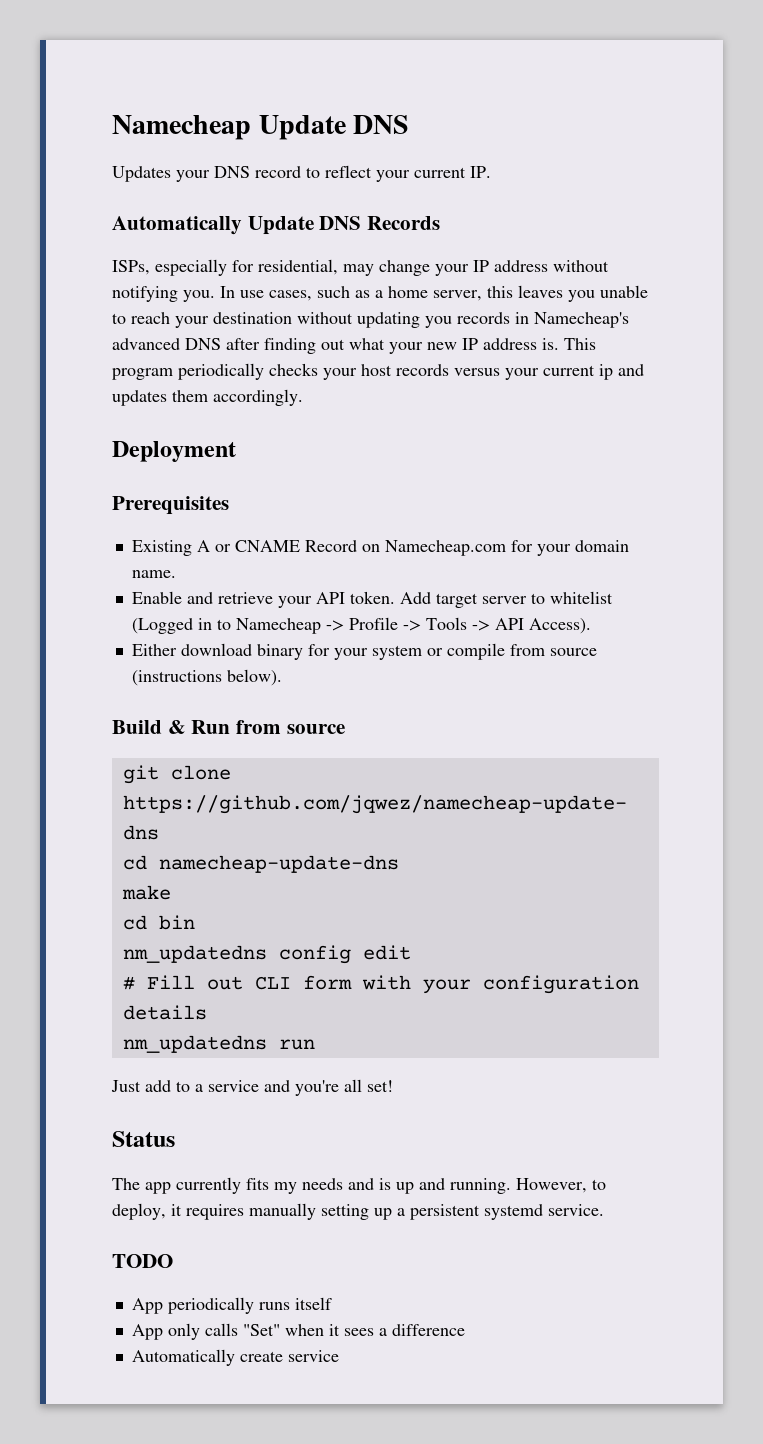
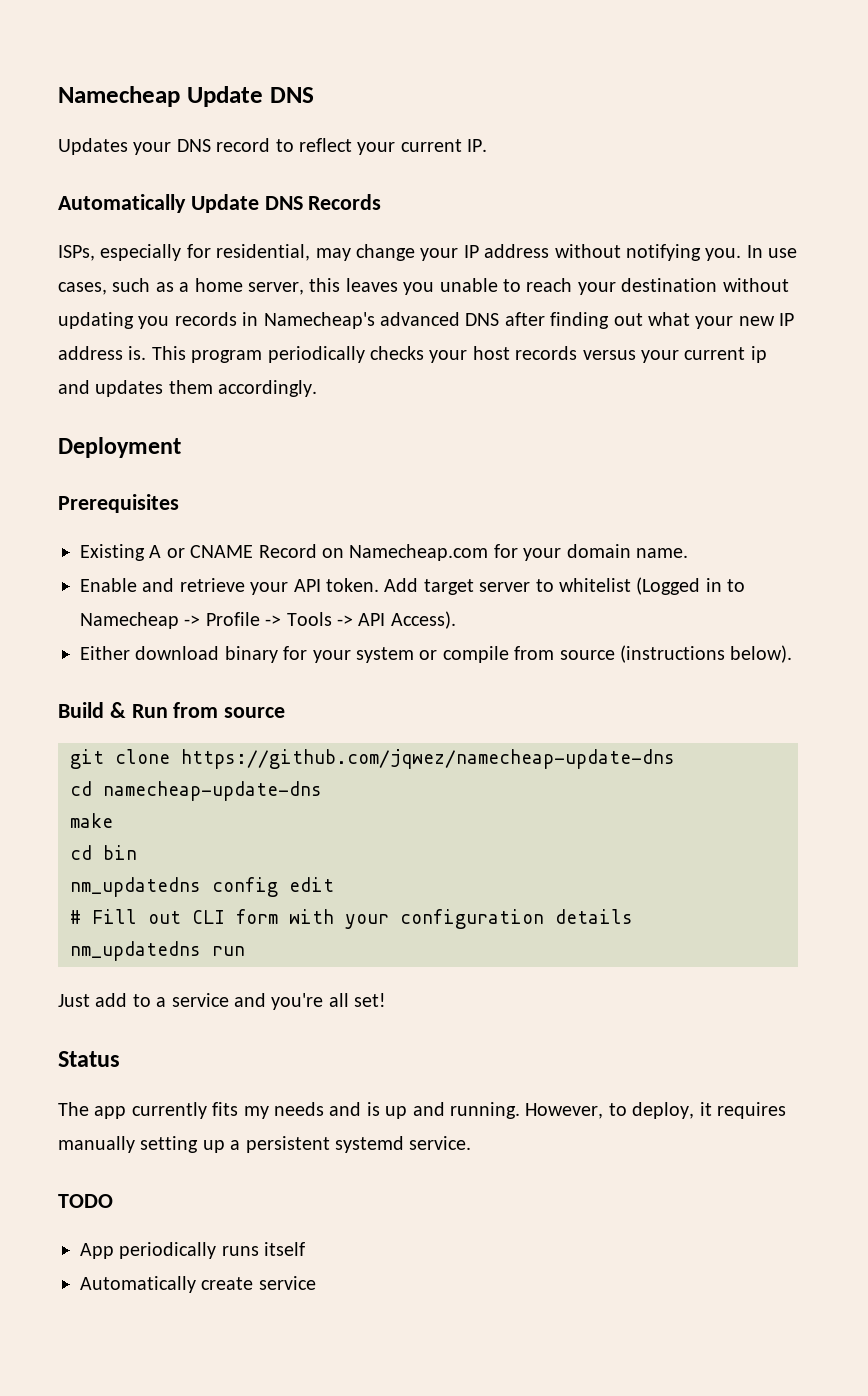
- App only calls "Set" when it sees a difference

